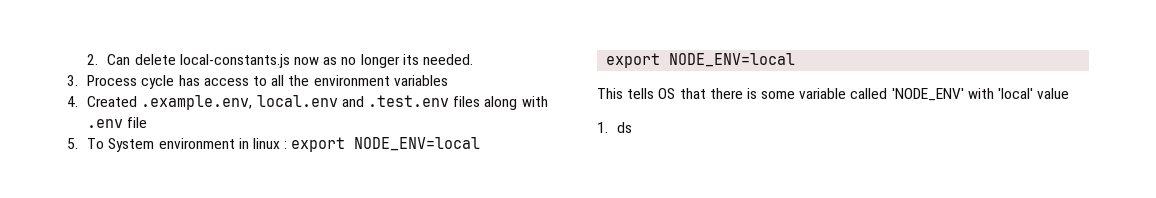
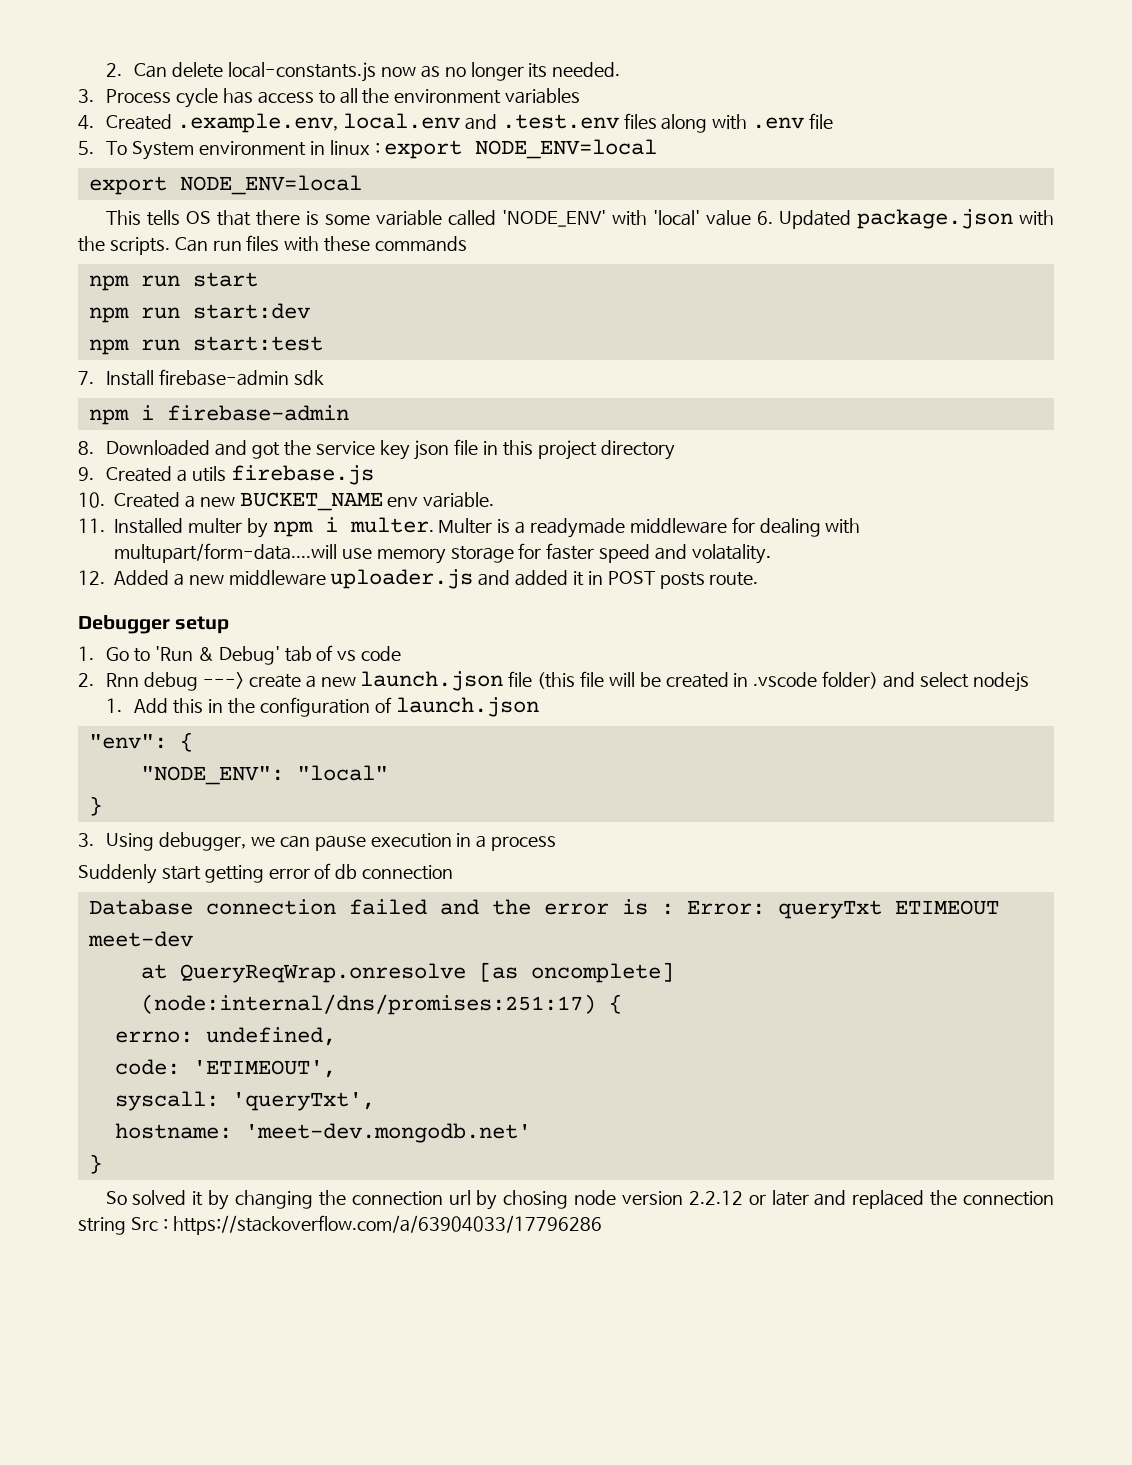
- This tells OS that there is some variable called 'NODE_ENV' with 'local' value
- 1. ds
+ This tells OS that there is some variable called 'NODE_ENV' with 'local' value 6. Updated package.json with the scripts. Can run files with these commands
+ npm run start
+ npm run start:dev
+ npm run start:test
+ 7. Install firebase-admin sdk
+ npm i firebase-admin
+ 8. Downloaded and got the service key json file in this project directory
+ 9. Created a utils firebase.js
+ 10. Created a new BUCKET_NAME env variable.
+ 11. Installed multer by npm i multer. Multer is a readymade middleware for dealing with multupart/form-data....will use memory storage for faster speed and volatality.
+ 12. Added a new middleware uploader.js and added it in POST posts route.
+ Debugger setup
+ 1. Go to 'Run & Debug' tab of vs code
+ 2. Rnn debug ---> create a new launch.json file (this file will be created in .vscode folder) and select nodejs
+ 1. Add this in the configuration of launch.json
+ "env": {
+ "NODE_ENV": "local"
+ }
+ 3. Using debugger, we can pause execution in a process
+ Suddenly start getting error of db connection
+ Database connection failed and the error is : Error: queryTxt ETIMEOUT meet-dev
+ at QueryReqWrap.onresolve [as oncomplete] (node:internal/dns/promises:251:17) {
+ errno: undefined,
+ code: 'ETIMEOUT',
+ syscall: 'queryTxt',
+ hostname: 'meet-dev.mongodb.net'
+ }
+ So solved it by changing the connection url by chosing node version 2.2.12 or later and replaced the connection string Src : https://stackoverflow.com/a/63904033/17796286

